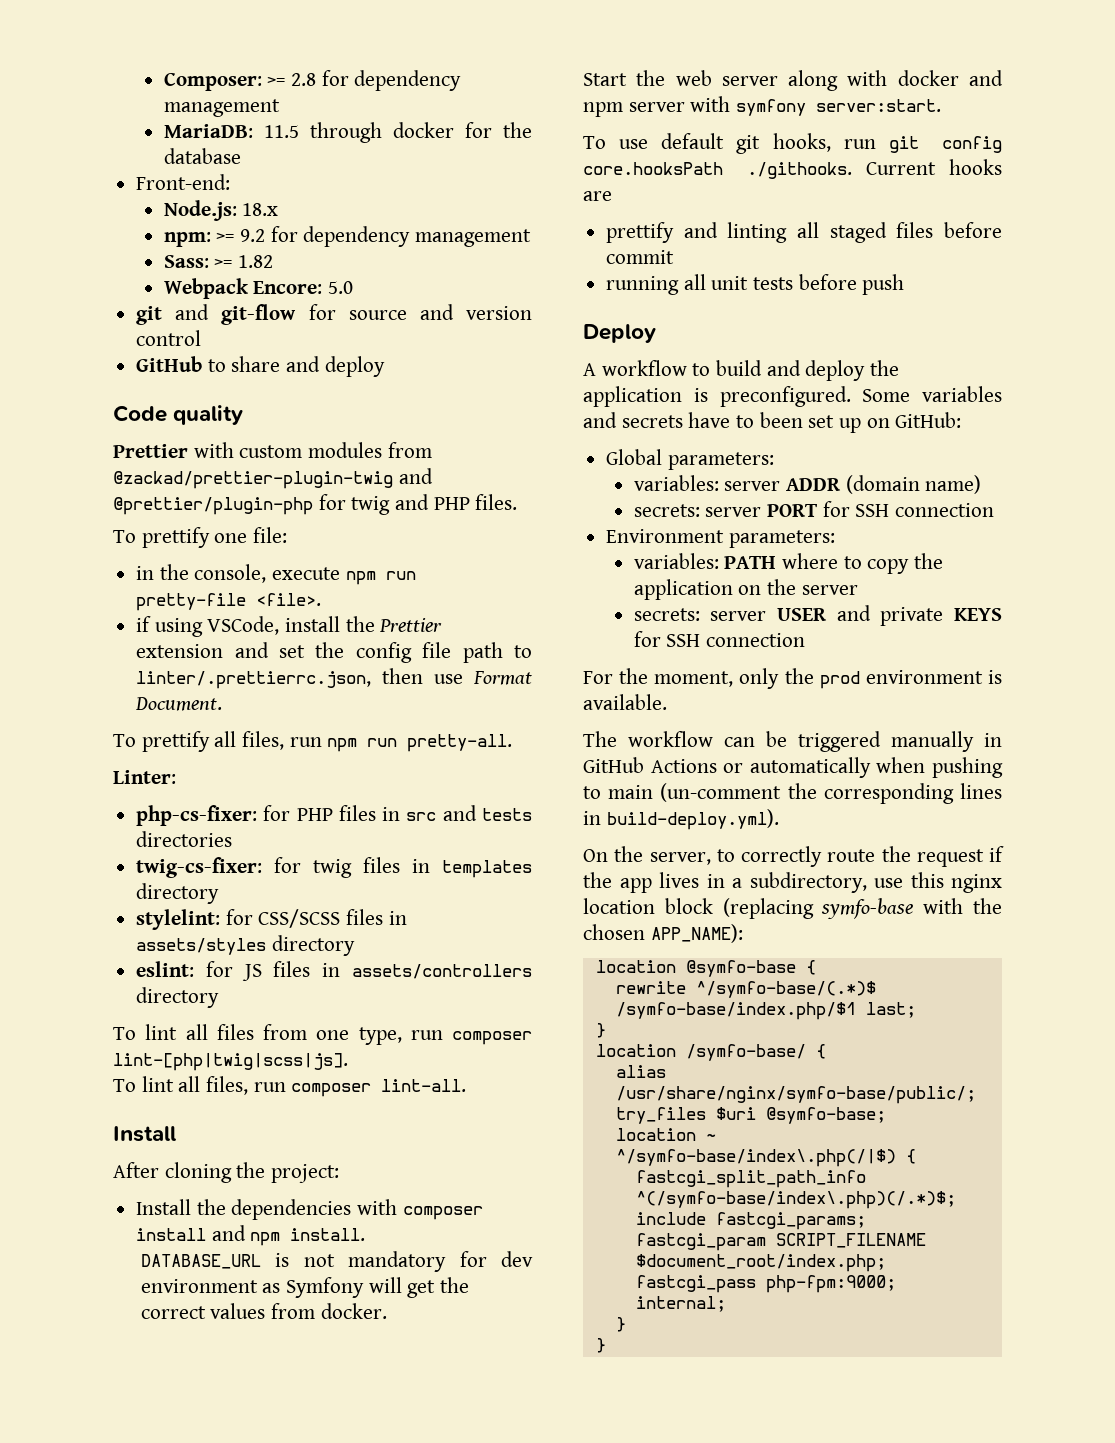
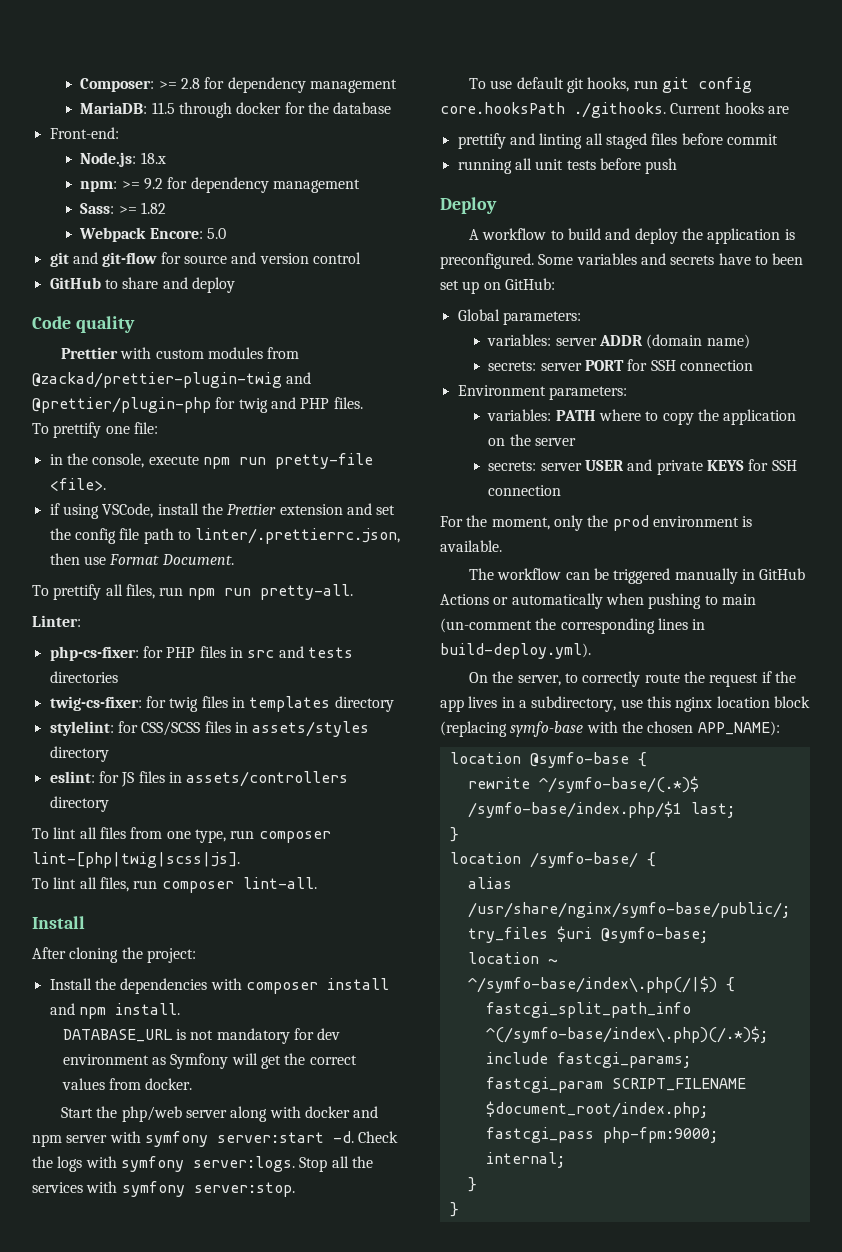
- Start the web server along with docker and npm server with symfony server:start.
+ Start the php/web server along with docker and npm server with symfony server:start -d. Check the logs with symfony server:logs. Stop all the services with symfony server:stop.

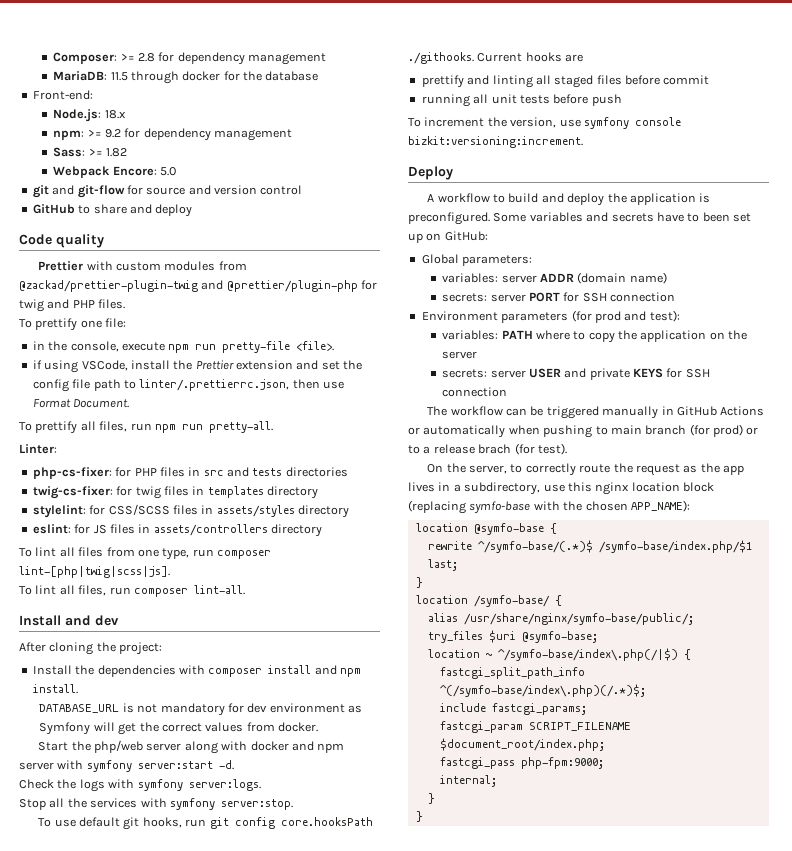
  To lint all files, run composer lint-all.
- Install
+ Install and dev
- Start the php/web server along with docker and npm server with symfony server:start -d. Check the logs with symfony server:logs. Stop all the services with symfony server:stop.
+ Start the php/web server along with docker and npm server with symfony server:start -d.
+ Check the logs with symfony server:logs.
+ Stop all the services with symfony server:stop.
+ To increment the version, use symfony console bizkit:versioning:increment.
- Environment parameters:
+ Environment parameters (for prod and test):
- For the moment, only the prod environment is available.
- The workflow can be triggered manually in GitHub Actions or automatically when pushing to main (un-comment the corresponding lines in build-deploy.yml).
+ The workflow can be triggered manually in GitHub Actions or automatically when pushing to main branch (for prod) or to a release brach (for test).
- On the server, to correctly route the request if the app lives in a subdirectory, use this nginx location block (replacing symfo-base with the chosen APP_NAME):
+ On the server, to correctly route the request as the app lives in a subdirectory, use this nginx location block (replacing symfo-base with the chosen APP_NAME):

